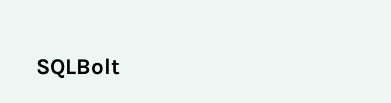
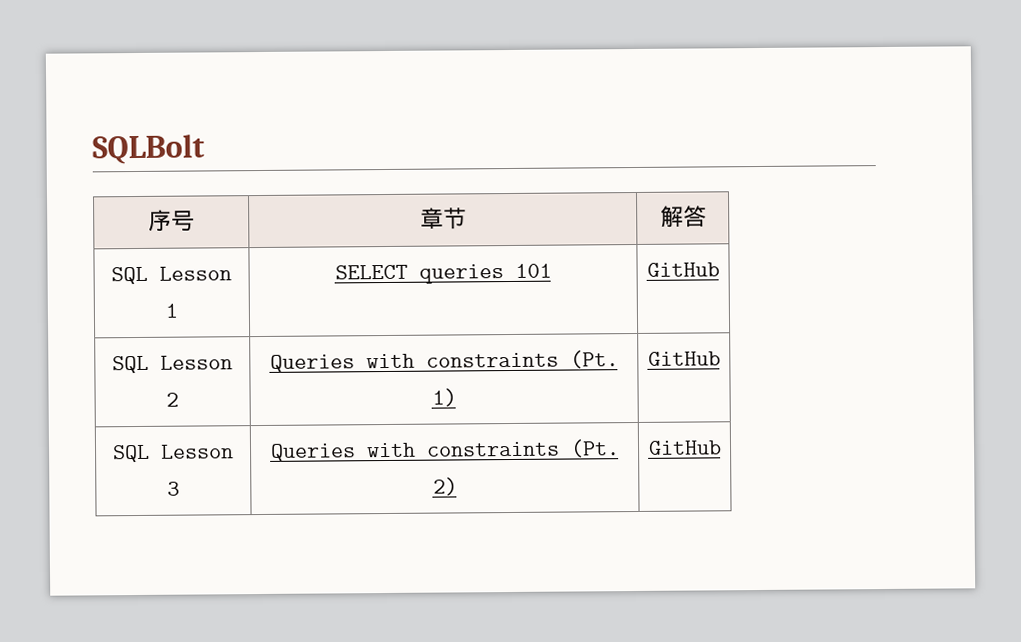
+ 序号 | 章节 | 解答
+ SQL Lesson 1 | SELECT queries 101 | GitHub
+ SQL Lesson 2 | Queries with constraints (Pt. 1) | GitHub
+ SQL Lesson 3 | Queries with constraints (Pt. 2) | GitHub

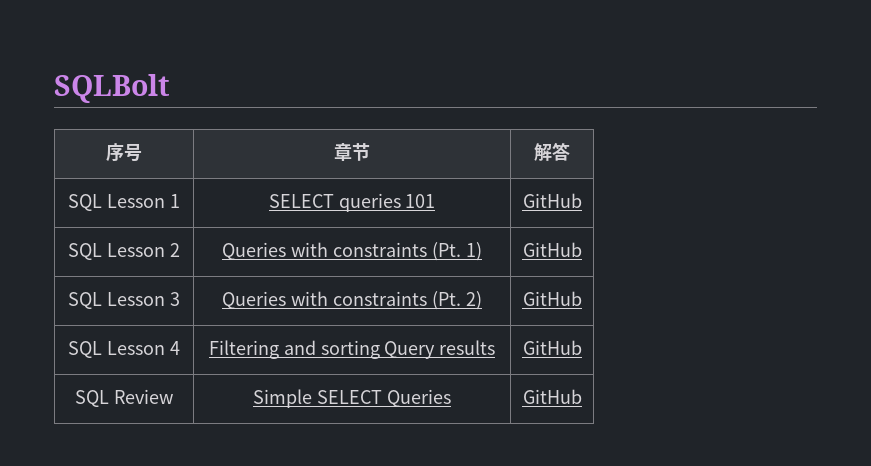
+ SQL Lesson 4 | Filtering and sorting Query results | GitHub
+ SQL Review | Simple SELECT Queries | GitHub

